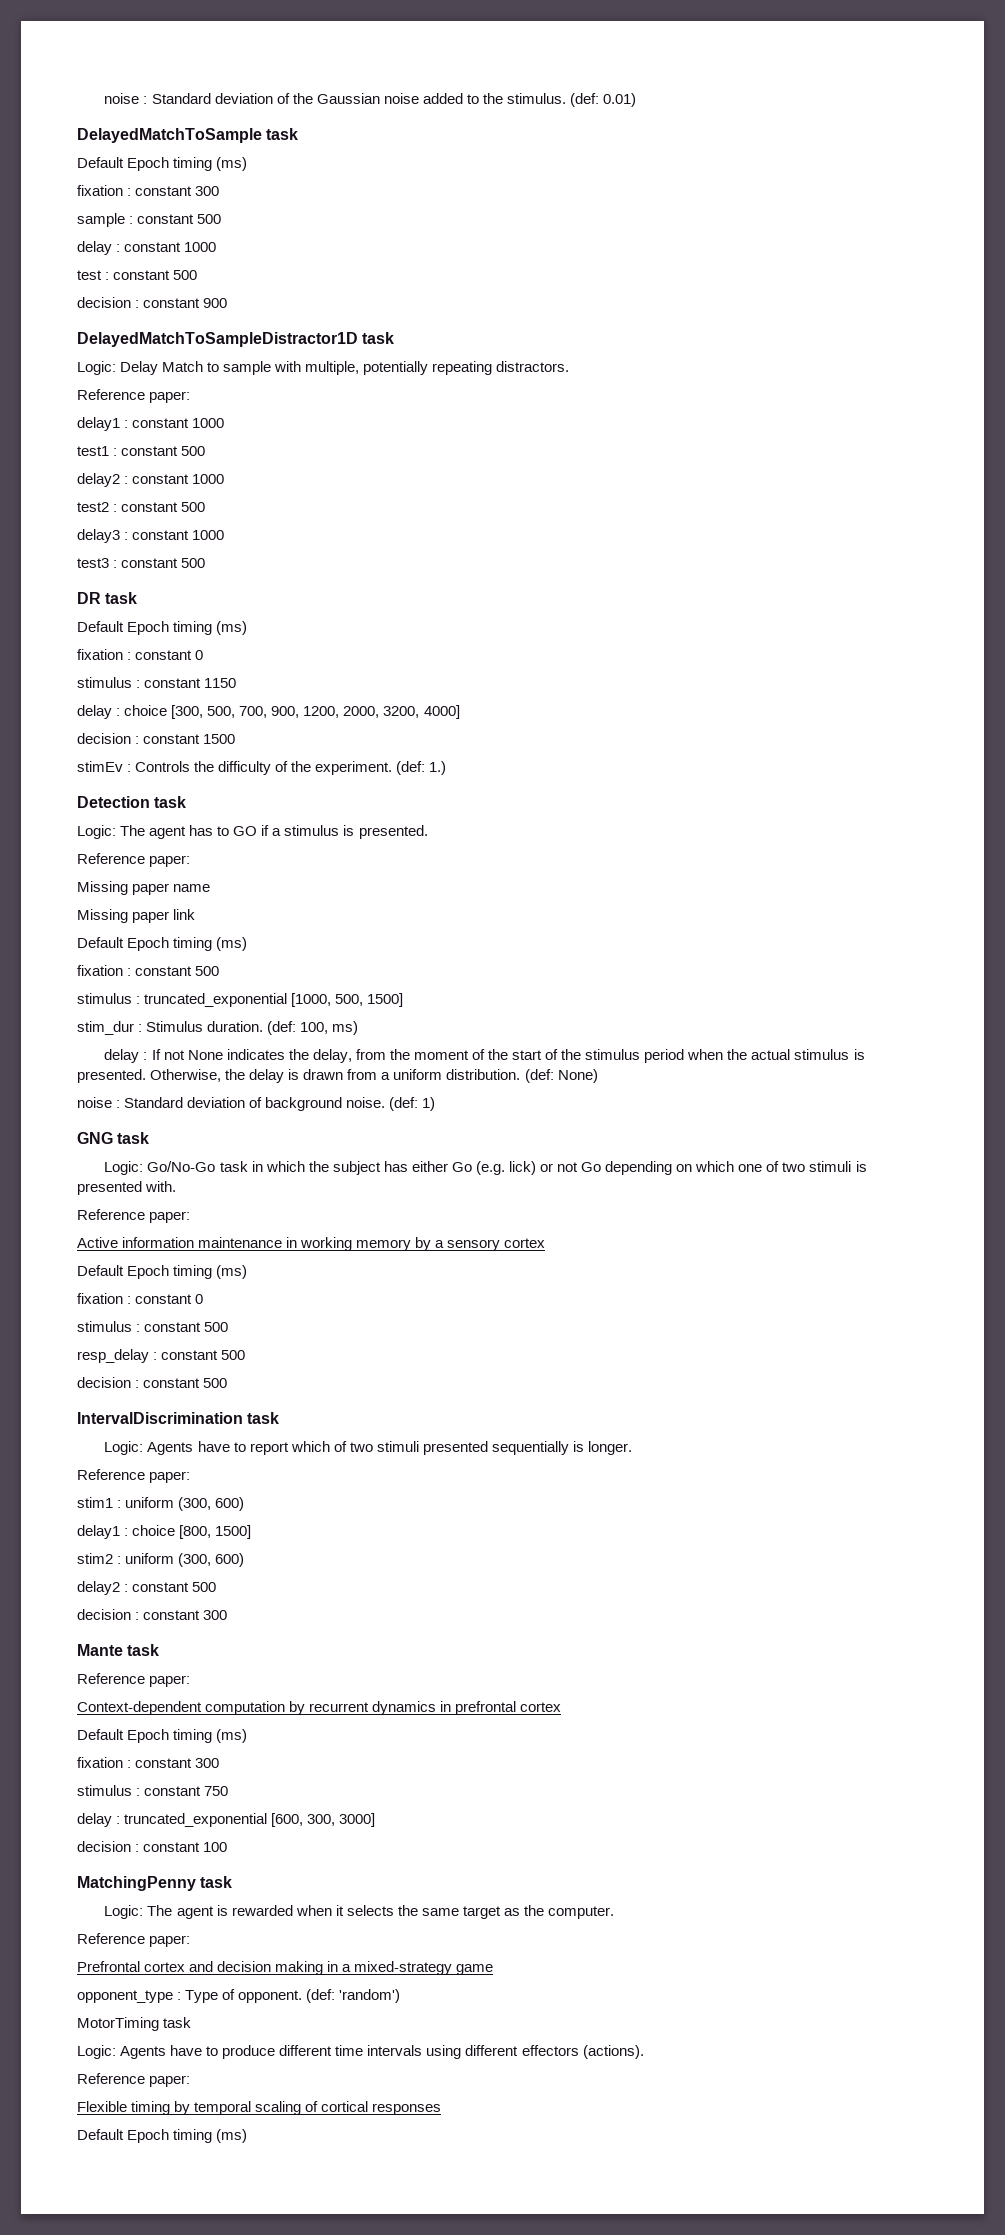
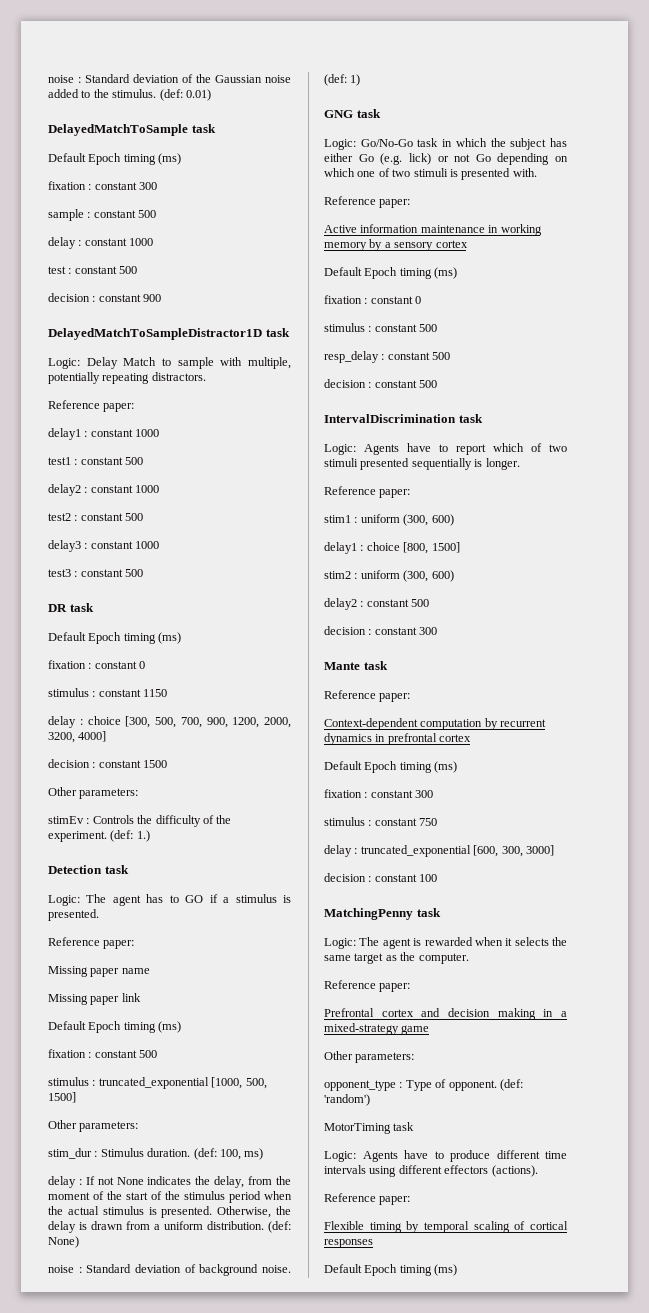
  decision : constant 1500
+ Other parameters:
  stimulus : truncated_exponential [1000, 500, 1500]
+ Other parameters:
  Prefrontal cortex and decision making in a mixed-strategy game
+ Other parameters:

